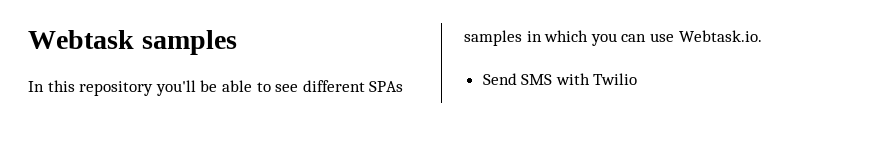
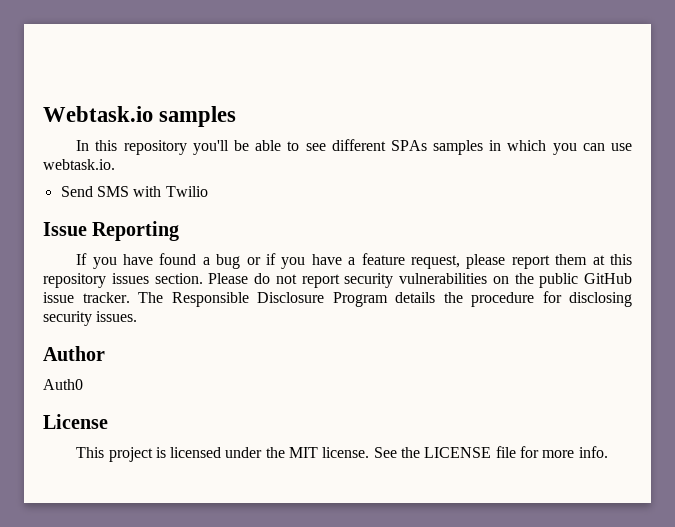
- Webtask samples
+ Webtask.io samples
- In this repository you'll be able to see different SPAs samples in which you can use Webtask.io.
+ In this repository you'll be able to see different SPAs samples in which you can use webtask.io.
+ Issue Reporting
+ If you have found a bug or if you have a feature request, please report them at this repository issues section. Please do not report security vulnerabilities on the public GitHub issue tracker. The Responsible Disclosure Program details the procedure for disclosing security issues.
+ Author
+ Auth0
+ License
+ This project is licensed under the MIT license. See the LICENSE file for more info.

